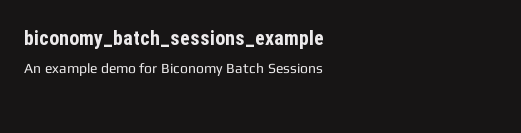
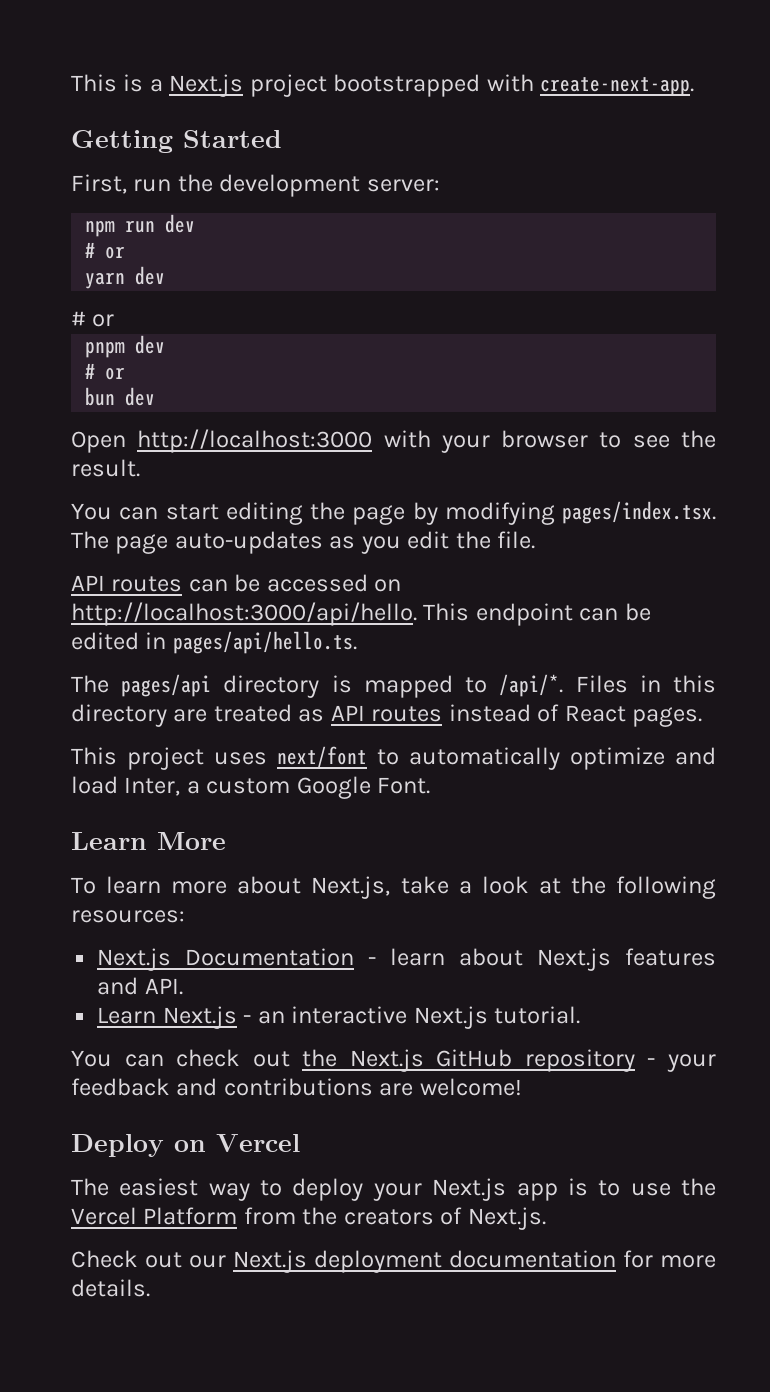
- biconomy_batch_sessions_example
- An example demo for Biconomy Batch Sessions
+ This is a Next.js project bootstrapped with create-next-app.
+ Getting Started
+ First, run the development server:
+ npm run dev
+ # or
+ yarn dev
+ # or
+ pnpm dev
+ # or
+ bun dev
+ Open http://localhost:3000 with your browser to see the result.
+ You can start editing the page by modifying pages/index.tsx. The page auto-updates as you edit the file.
+ API routes can be accessed on http://localhost:3000/api/hello. This endpoint can be edited in pages/api/hello.ts.
+ The pages/api directory is mapped to /api/*. Files in this directory are treated as API routes instead of React pages.
+ This project uses next/font to automatically optimize and load Inter, a custom Google Font.
+ Learn More
+ To learn more about Next.js, take a look at the following resources:
+ Next.js Documentation - learn about Next.js features and API.
+ Learn Next.js - an interactive Next.js tutorial.
+ You can check out the Next.js GitHub repository - your feedback and contributions are welcome!
+ Deploy on Vercel
+ The easiest way to deploy your Next.js app is to use the Vercel Platform from the creators of Next.js.
+ Check out our Next.js deployment documentation for more details.

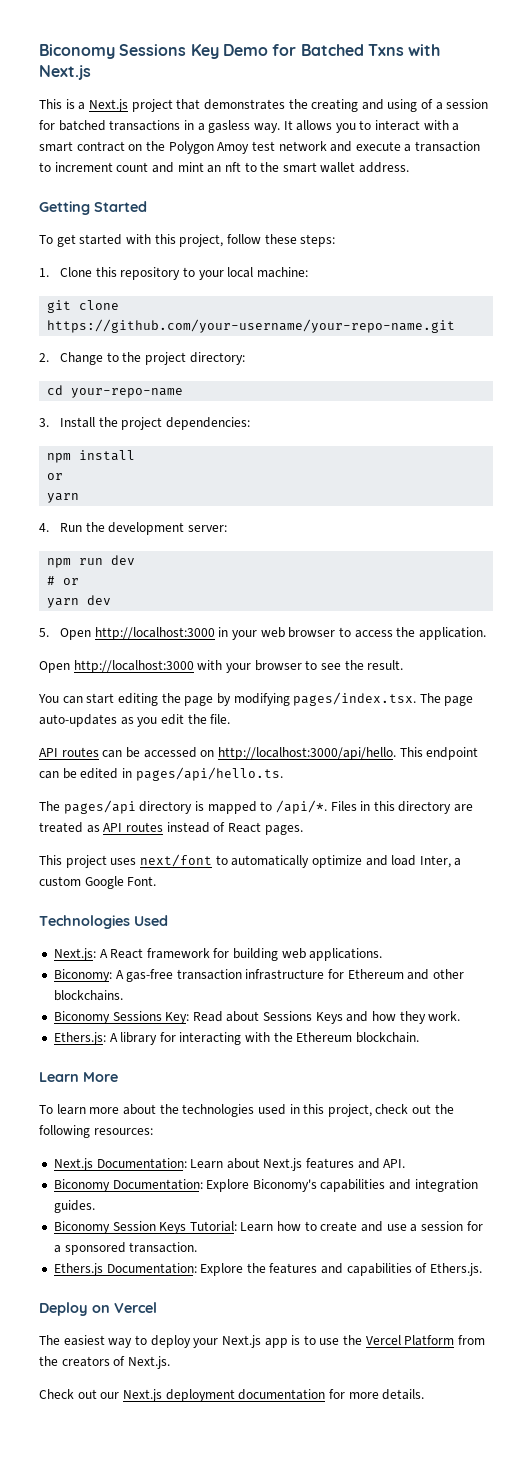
+ Biconomy Sessions Key Demo for Batched Txns with Next.js
- This is a Next.js project bootstrapped with create-next-app.
+ This is a Next.js project that demonstrates the creating and using of a session for batched transactions in a gasless way. It allows you to interact with a smart contract on the Polygon Amoy test network and execute a transaction to increment count and mint an nft to the smart wallet address.
  Getting Started
- First, run the development server:
+ To get started with this project, follow these steps:
+ 1. Clone this repository to your local machine:
+ git clone https://github.com/your-username/your-repo-name.git
+ 2. Change to the project directory:
+ cd your-repo-name
+ 3. Install the project dependencies:
+ npm install
+ or
+ yarn
+ 4. Run the development server:
  yarn dev
- # or
- pnpm dev
- # or
- bun dev
+ 5. Open http://localhost:3000 in your web browser to access the application.
+ Technologies Used
+ Next.js: A React framework for building web applications.
+ Biconomy: A gas-free transaction infrastructure for Ethereum and other blockchains.
+ Biconomy Sessions Key: Read about Sessions Keys and how they work.
+ Ethers.js: A library for interacting with the Ethereum blockchain.
- To learn more about Next.js, take a look at the following resources:
+ To learn more about the technologies used in this project, check out the following resources:
- Next.js Documentation - learn about Next.js features and API.
+ Next.js Documentation: Learn about Next.js features and API.
- Learn Next.js - an interactive Next.js tutorial.
- You can check out the Next.js GitHub repository - your feedback and contributions are welcome!
+ Biconomy Documentation: Explore Biconomy's capabilities and integration guides.
+ Biconomy Session Keys Tutorial: Learn how to create and use a session for a sponsored transaction.
+ Ethers.js Documentation: Explore the features and capabilities of Ethers.js.

